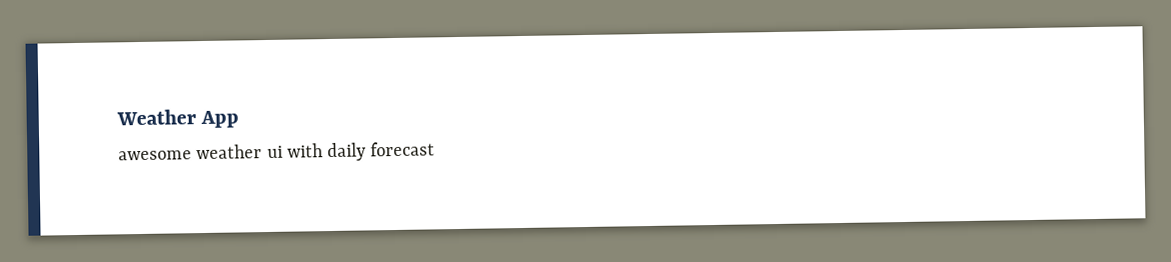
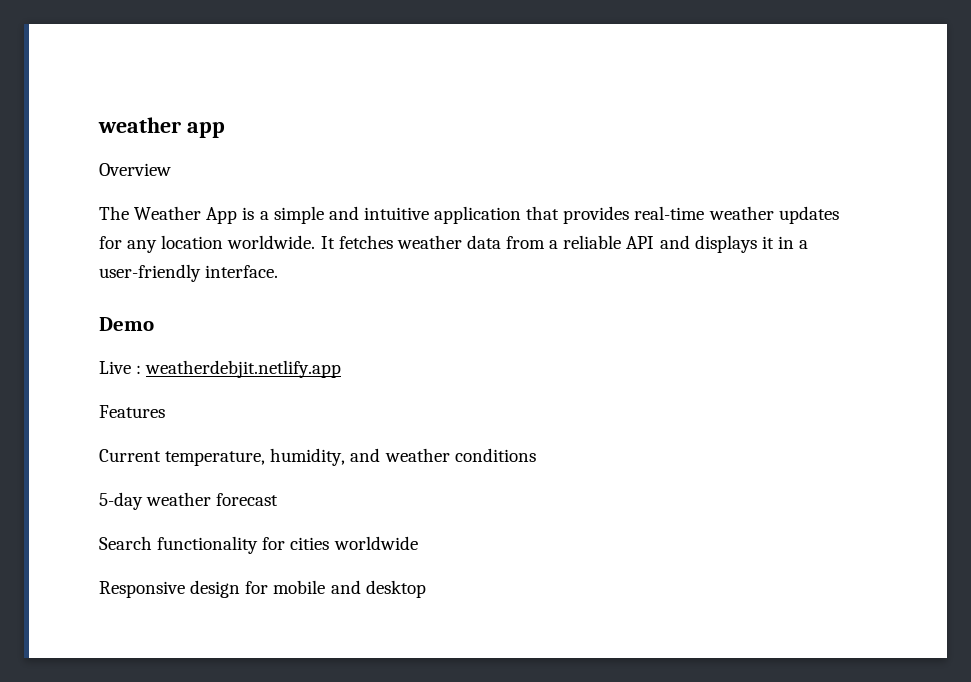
- Weather App
- awesome weather ui with daily forecast
+ weather app
+ Overview
+ The Weather App is a simple and intuitive application that provides real-time weather updates for any location worldwide. It fetches weather data from a reliable API and displays it in a user-friendly interface.
+ Demo
+ Live : weatherdebjit.netlify.app
+ Features
+ Current temperature, humidity, and weather conditions
+ 5-day weather forecast
+ Search functionality for cities worldwide
+ Responsive design for mobile and desktop

